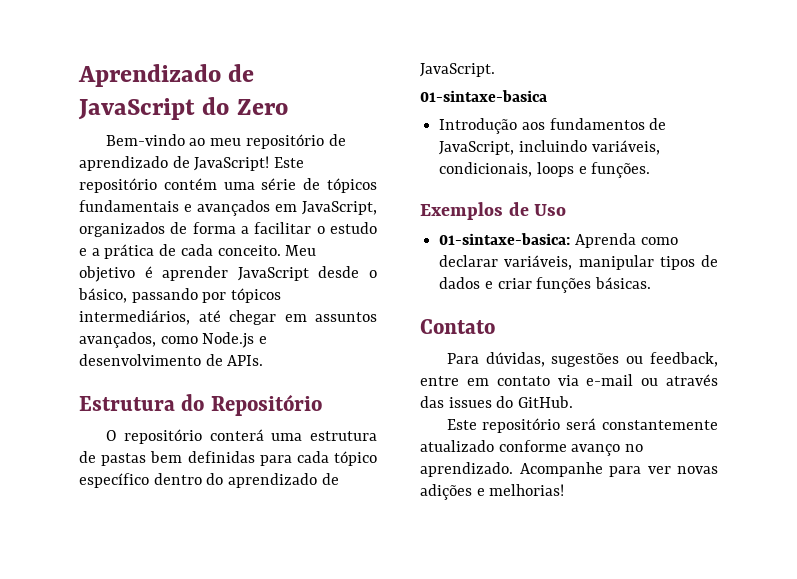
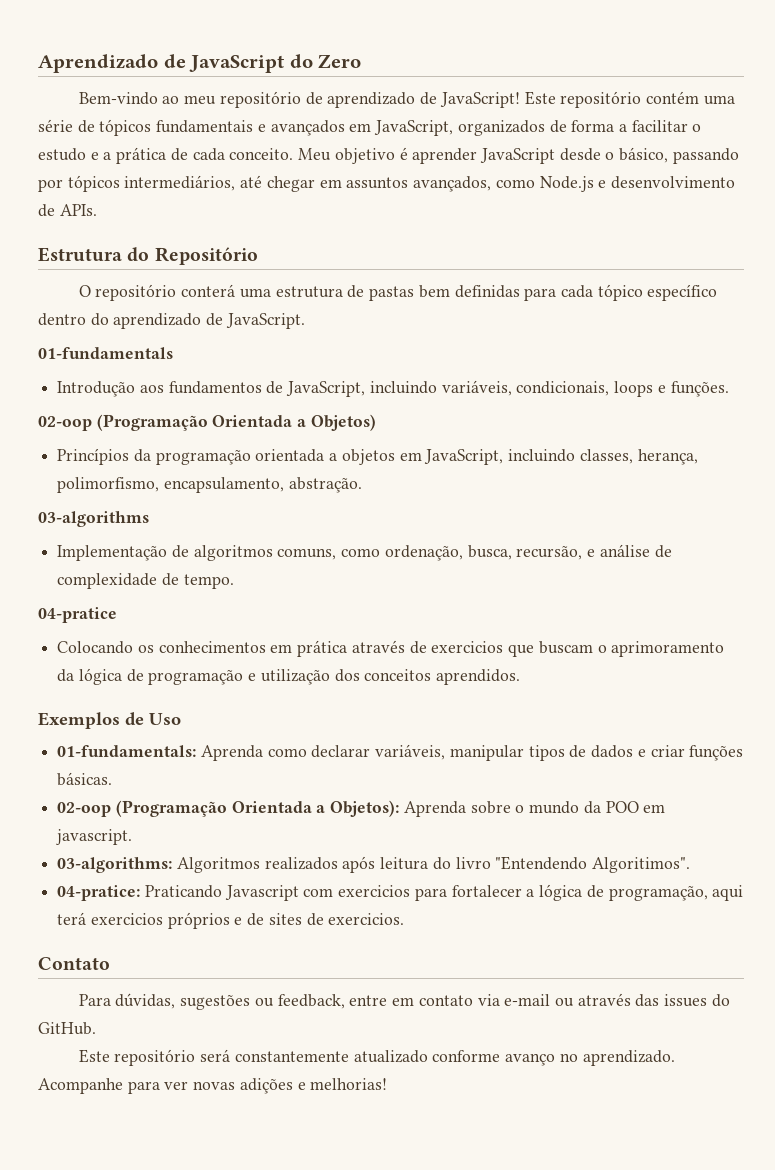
- 01-sintaxe-basica
+ 01-fundamentals
+ 02-oop (Programação Orientada a Objetos)
+ Princípios da programação orientada a objetos em JavaScript, incluindo classes, herança, polimorfismo, encapsulamento, abstração.
+ 03-algorithms
+ Implementação de algoritmos comuns, como ordenação, busca, recursão, e análise de complexidade de tempo.
+ 04-pratice
+ Colocando os conhecimentos em prática através de exercicios que buscam o aprimoramento da lógica de programação e utilização dos conceitos aprendidos.
- 01-sintaxe-basica: Aprenda como declarar variáveis, manipular tipos de dados e criar funções básicas.
+ 01-fundamentals: Aprenda como declarar variáveis, manipular tipos de dados e criar funções básicas.
+ 02-oop (Programação Orientada a Objetos): Aprenda sobre o mundo da POO em javascript.
+ 03-algorithms: Algoritmos realizados após leitura do livro "Entendendo Algoritimos".
+ 04-pratice: Praticando Javascript com exercicios para fortalecer a lógica de programação, aqui terá exercicios próprios e de sites de exercicios.

